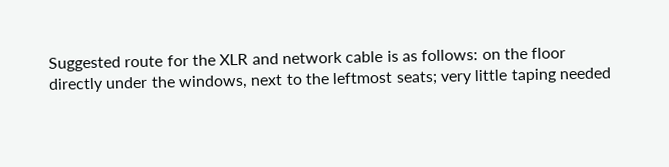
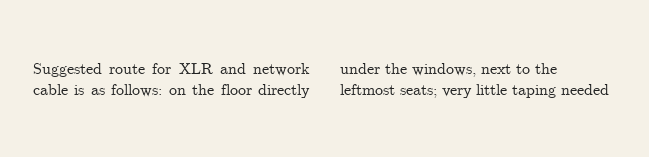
- Suggested route for the XLR and network cable is as follows: on the floor directly under the windows, next to the leftmost seats; very little taping needed
+ Suggested route for XLR and network cable is as follows: on the floor directly under the windows, next to the leftmost seats; very little taping needed

